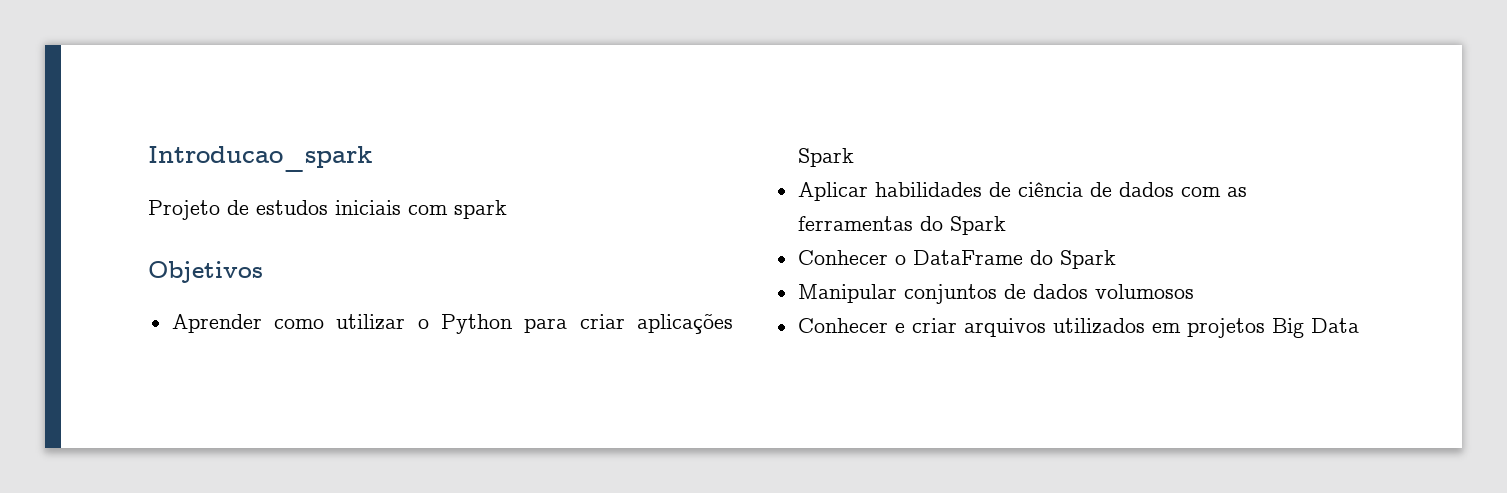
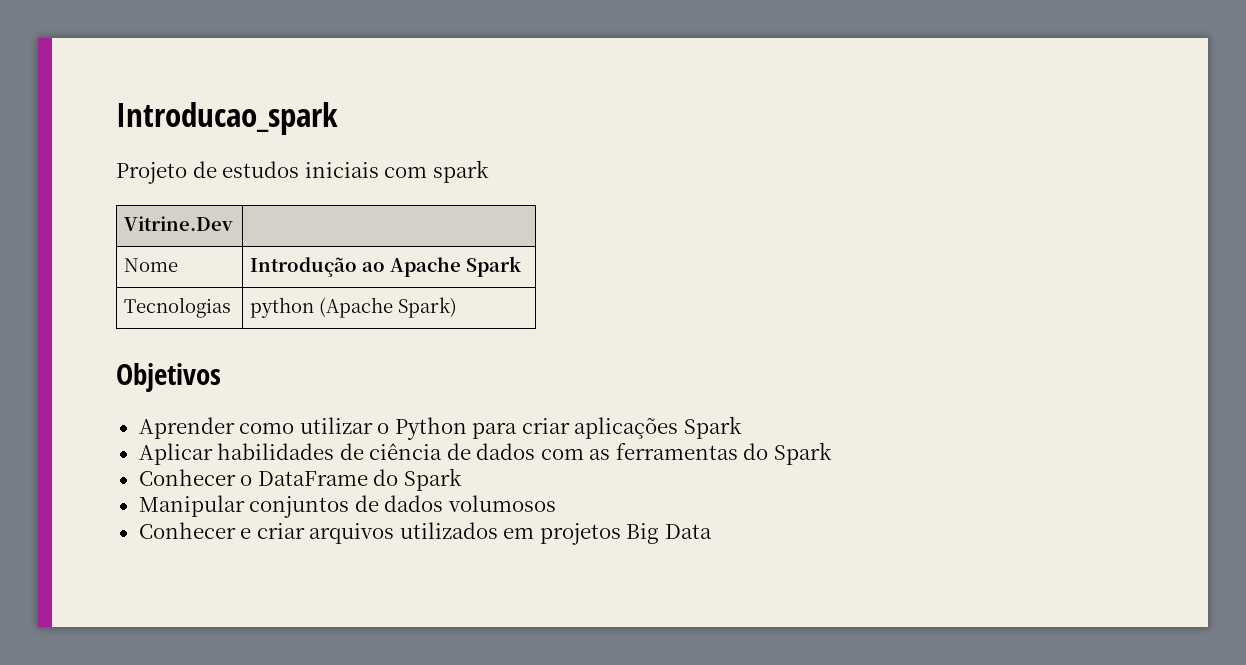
+ Vitrine.Dev |
+ Nome | Introdução ao Apache Spark
+ Tecnologias | python (Apache Spark)

